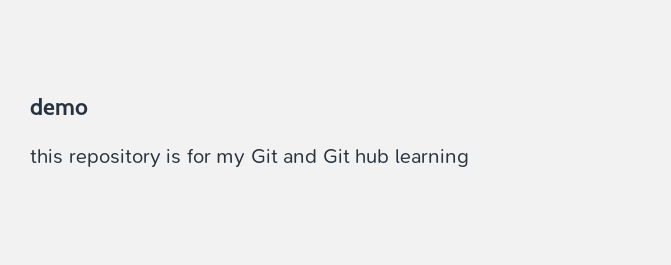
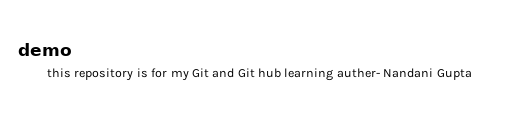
- this repository is for my Git and Git hub learning
+ this repository is for my Git and Git hub learning auther- Nandani Gupta

